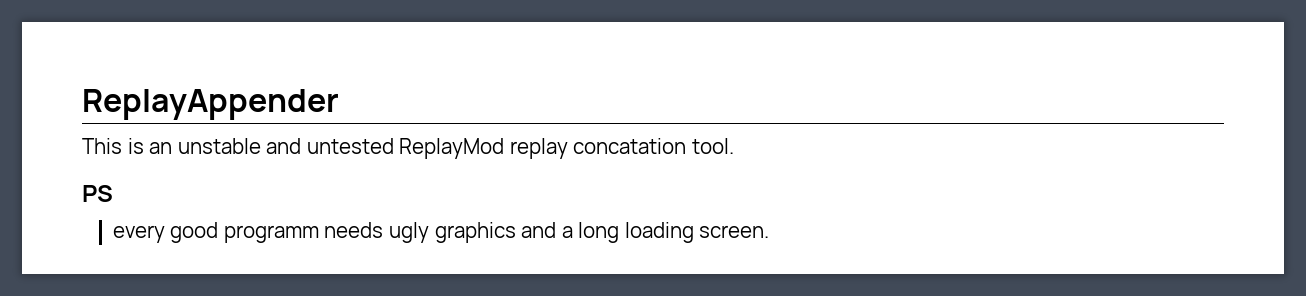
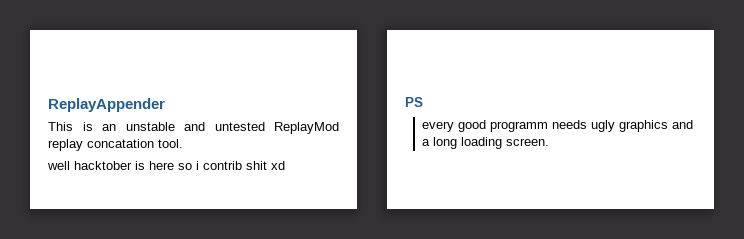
+ well hacktober is here so i contrib shit xd

